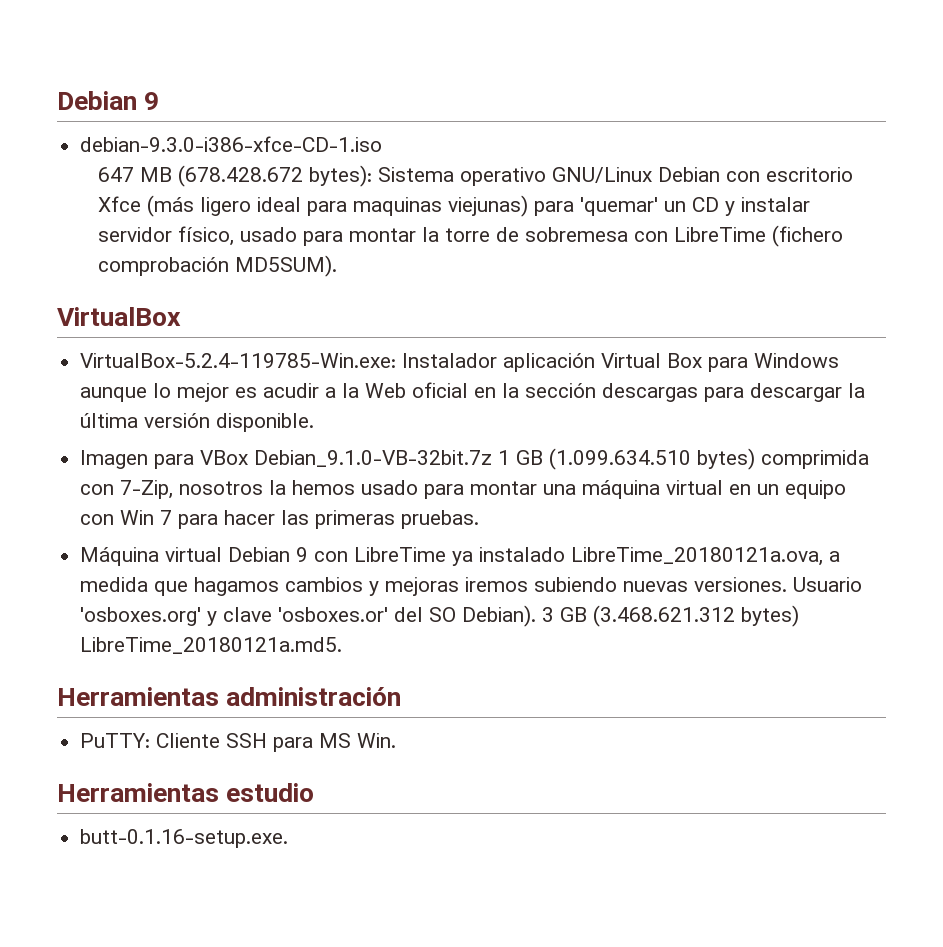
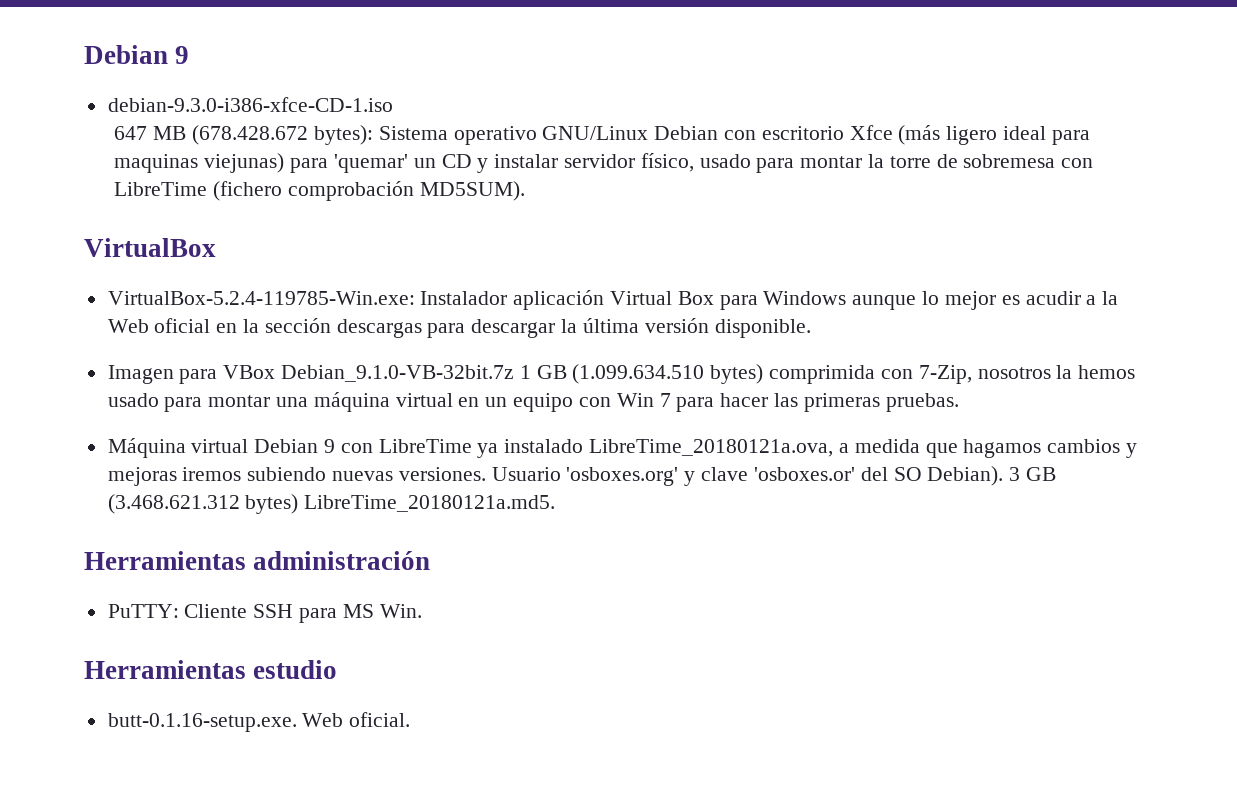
- butt-0.1.16-setup.exe.
+ butt-0.1.16-setup.exe. Web oficial.

